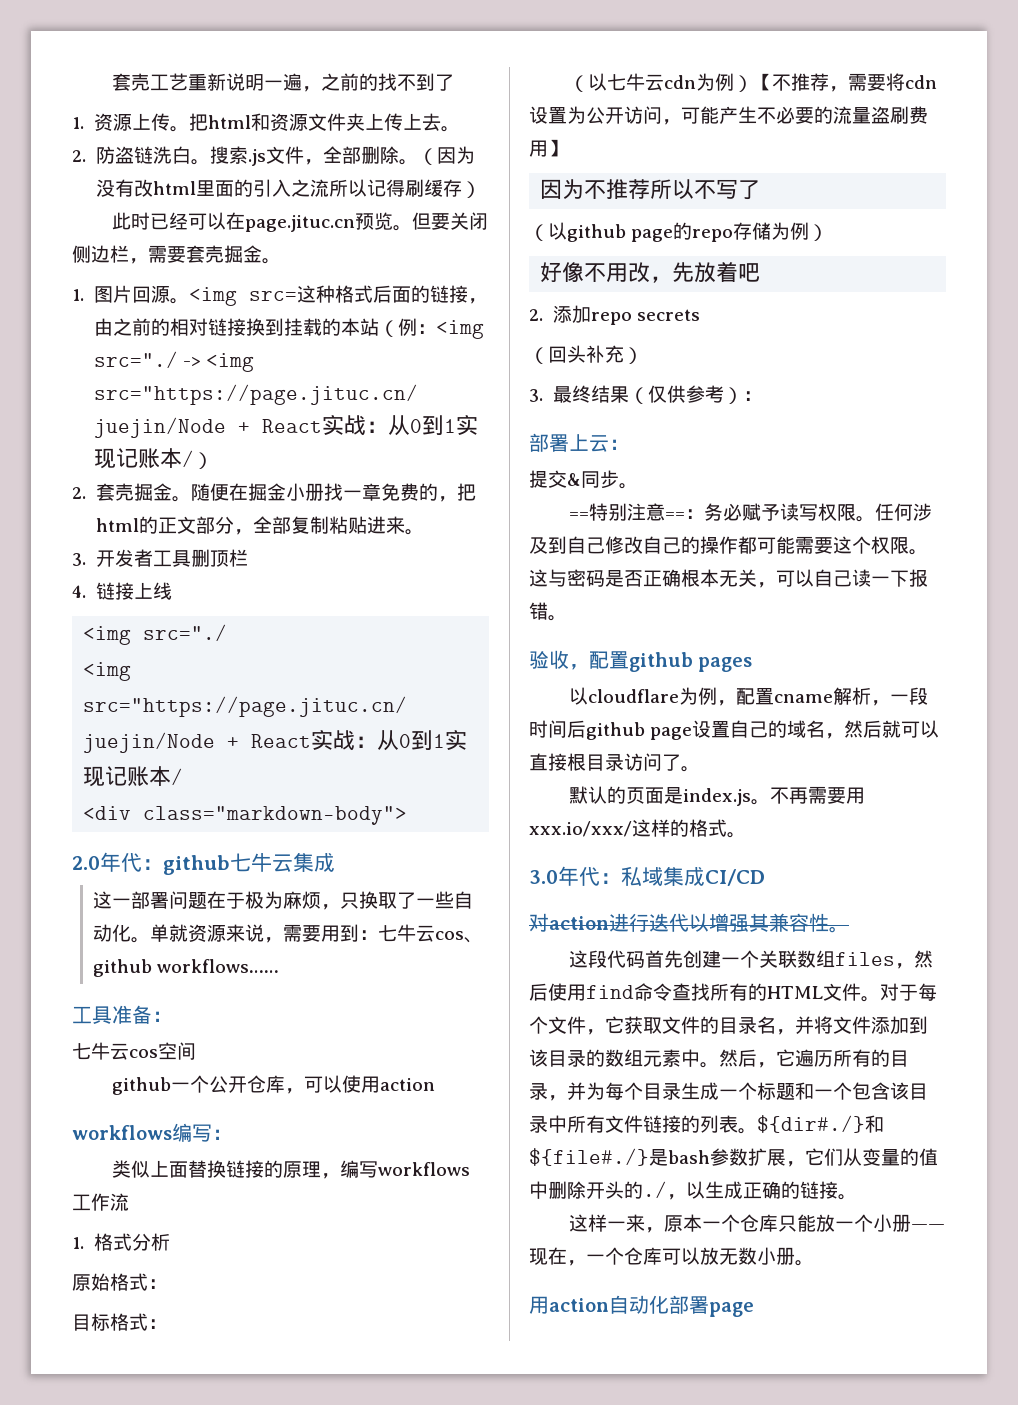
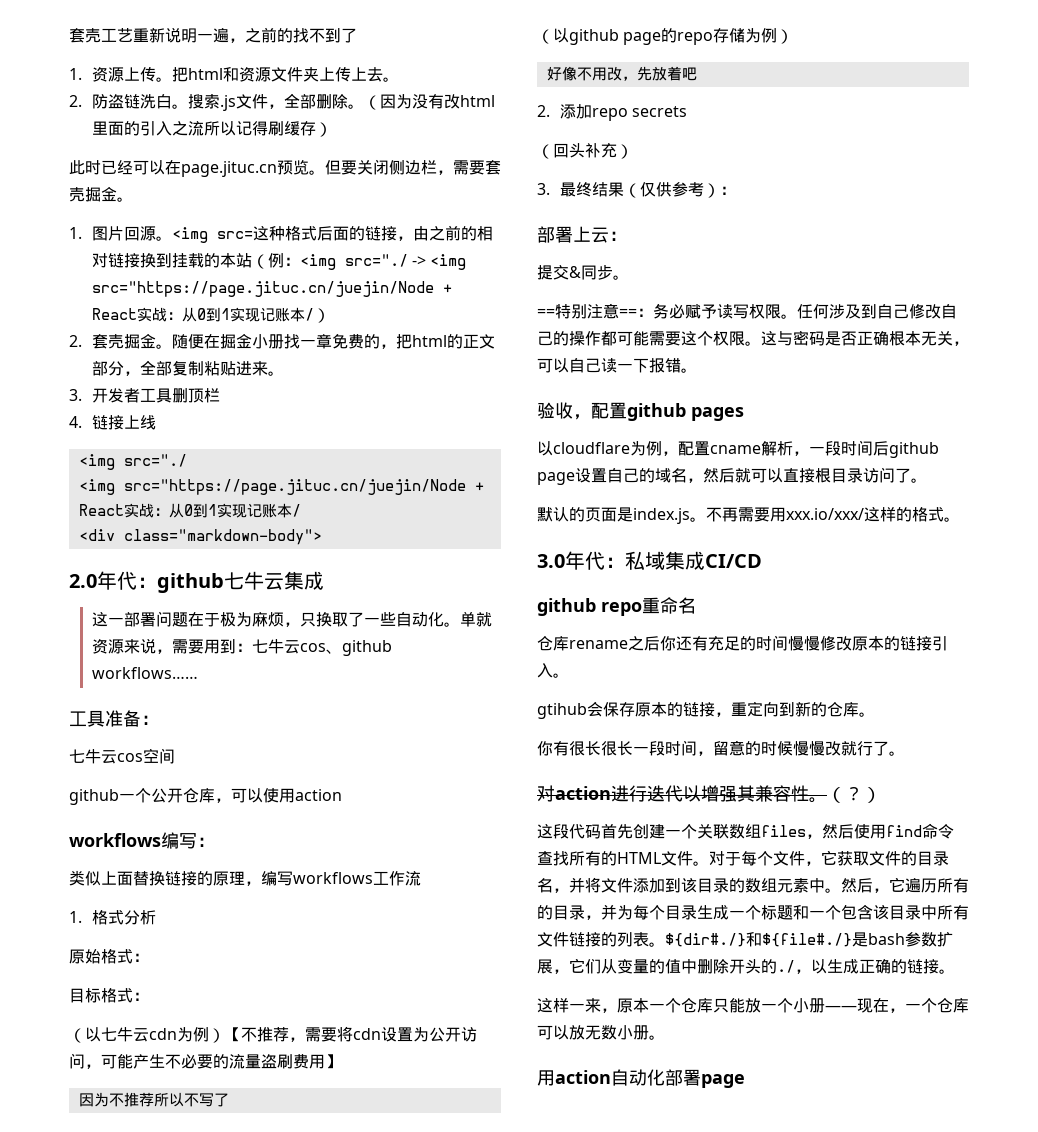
+ github repo重命名
+ 仓库rename之后你还有充足的时间慢慢修改原本的链接引入。
+ gtihub会保存原本的链接，重定向到新的仓库。
+ 你有很长很长一段时间，留意的时候慢慢改就行了。
+ （？）

